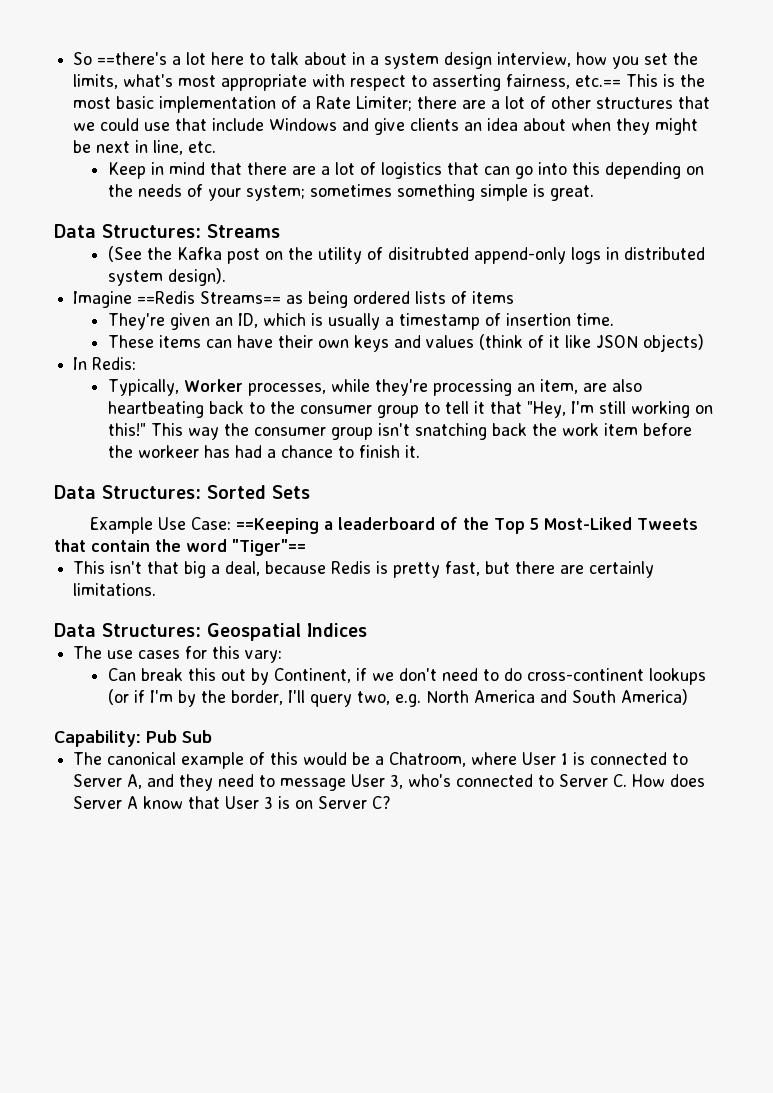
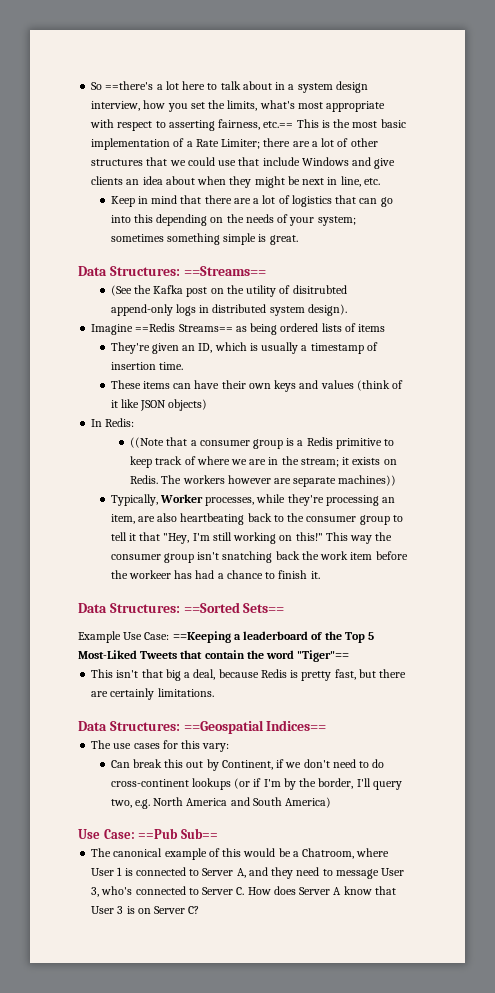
- Data Structures: Streams
+ Data Structures: ==Streams==
+ ((Note that a consumer group is a Redis primitive to keep track of where we are in the stream; it exists on Redis. The workers however are separate machines))
- Data Structures: Sorted Sets
+ Data Structures: ==Sorted Sets==
- Data Structures: Geospatial Indices
+ Data Structures: ==Geospatial Indices==
- Capability: Pub Sub
+ Use Case: ==Pub Sub==

